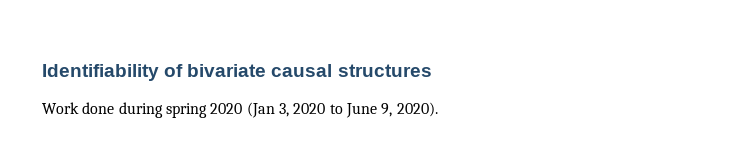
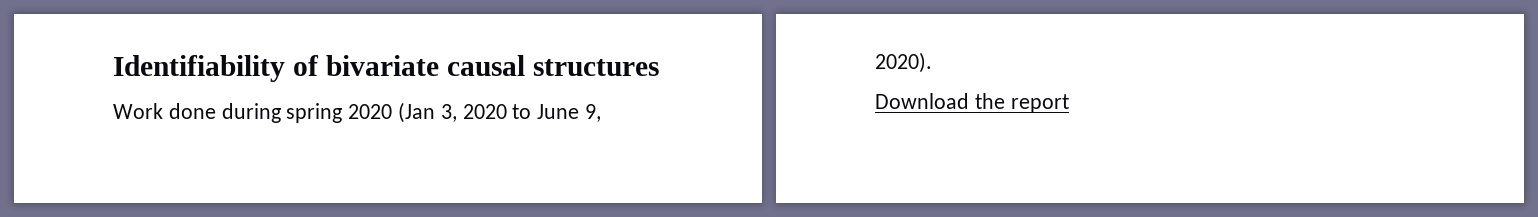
+ Download the report

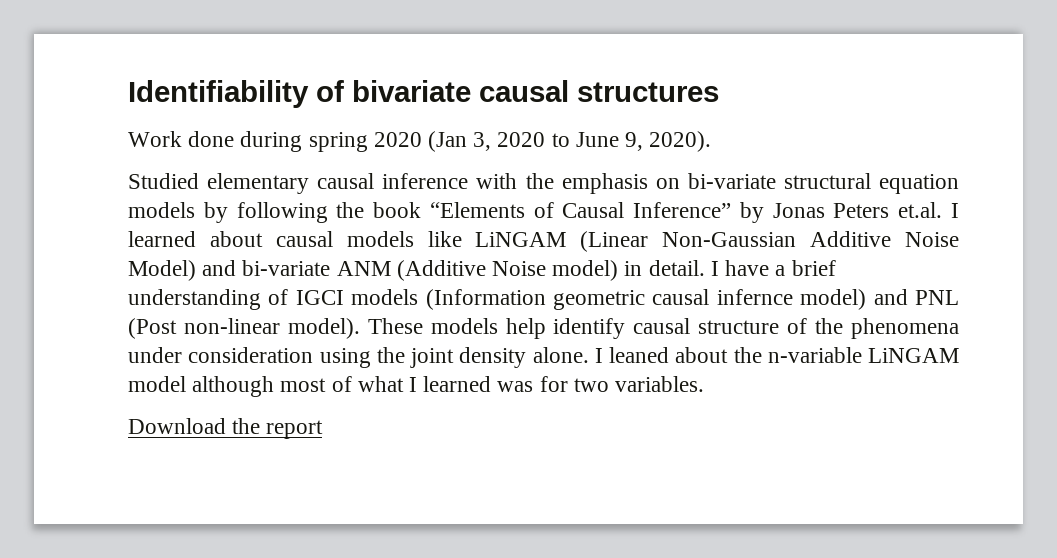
+ Studied elementary causal inference with the emphasis on bi-variate structural equation models by following the book “Elements of Causal Inference” by Jonas Peters et.al. I learned about causal models like LiNGAM (Linear Non-Gaussian Additive Noise Model) and bi-variate ANM (Additive Noise model) in detail. I have a brief understanding of IGCI models (Information geometric causal infernce model) and PNL (Post non-linear model). These models help identify causal structure of the phenomena under consideration using the joint density alone. I leaned about the n-variable LiNGAM model although most of what I learned was for two variables.

